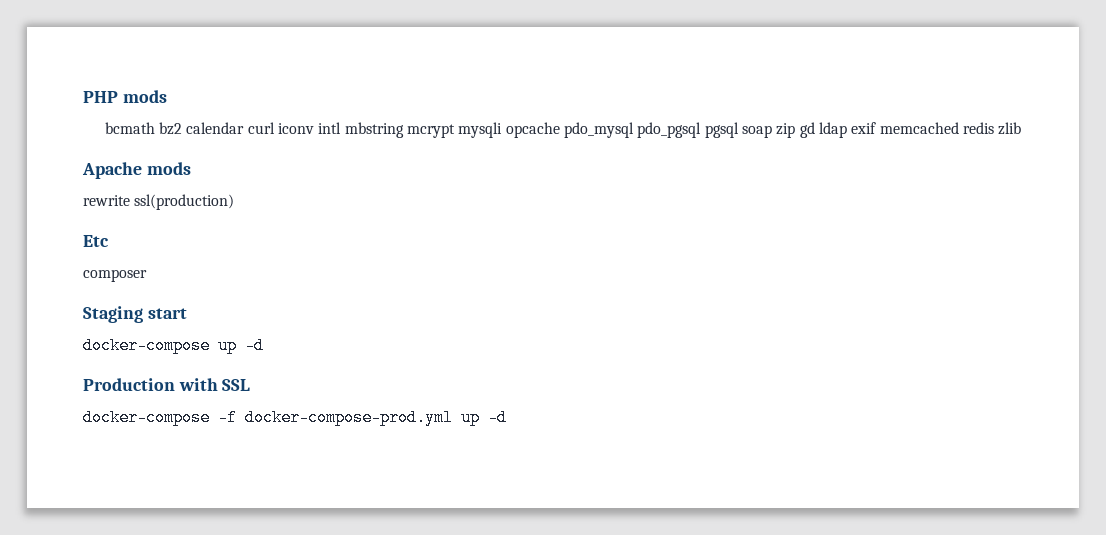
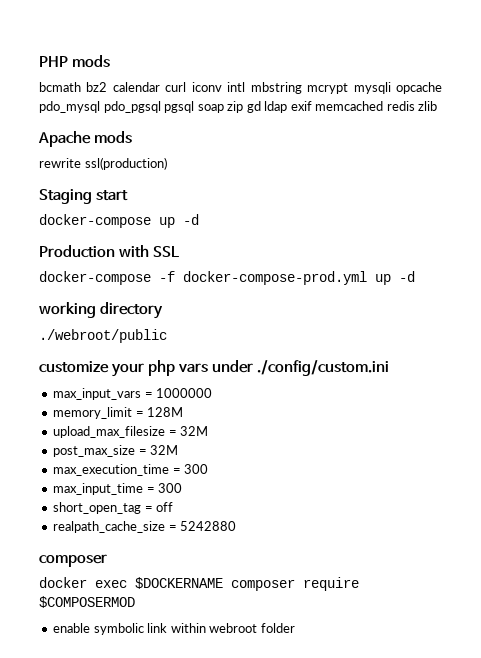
- Etc
- composer
+ working directory
+ ./webroot/public
+ customize your php vars under ./config/custom.ini
+ max_input_vars = 1000000
+ memory_limit = 128M
+ upload_max_filesize = 32M
+ post_max_size = 32M
+ max_execution_time = 300
+ max_input_time = 300
+ short_open_tag = off
+ realpath_cache_size = 5242880
+ composer
+ docker exec $DOCKERNAME composer require $COMPOSERMOD
+ enable symbolic link within webroot folder

